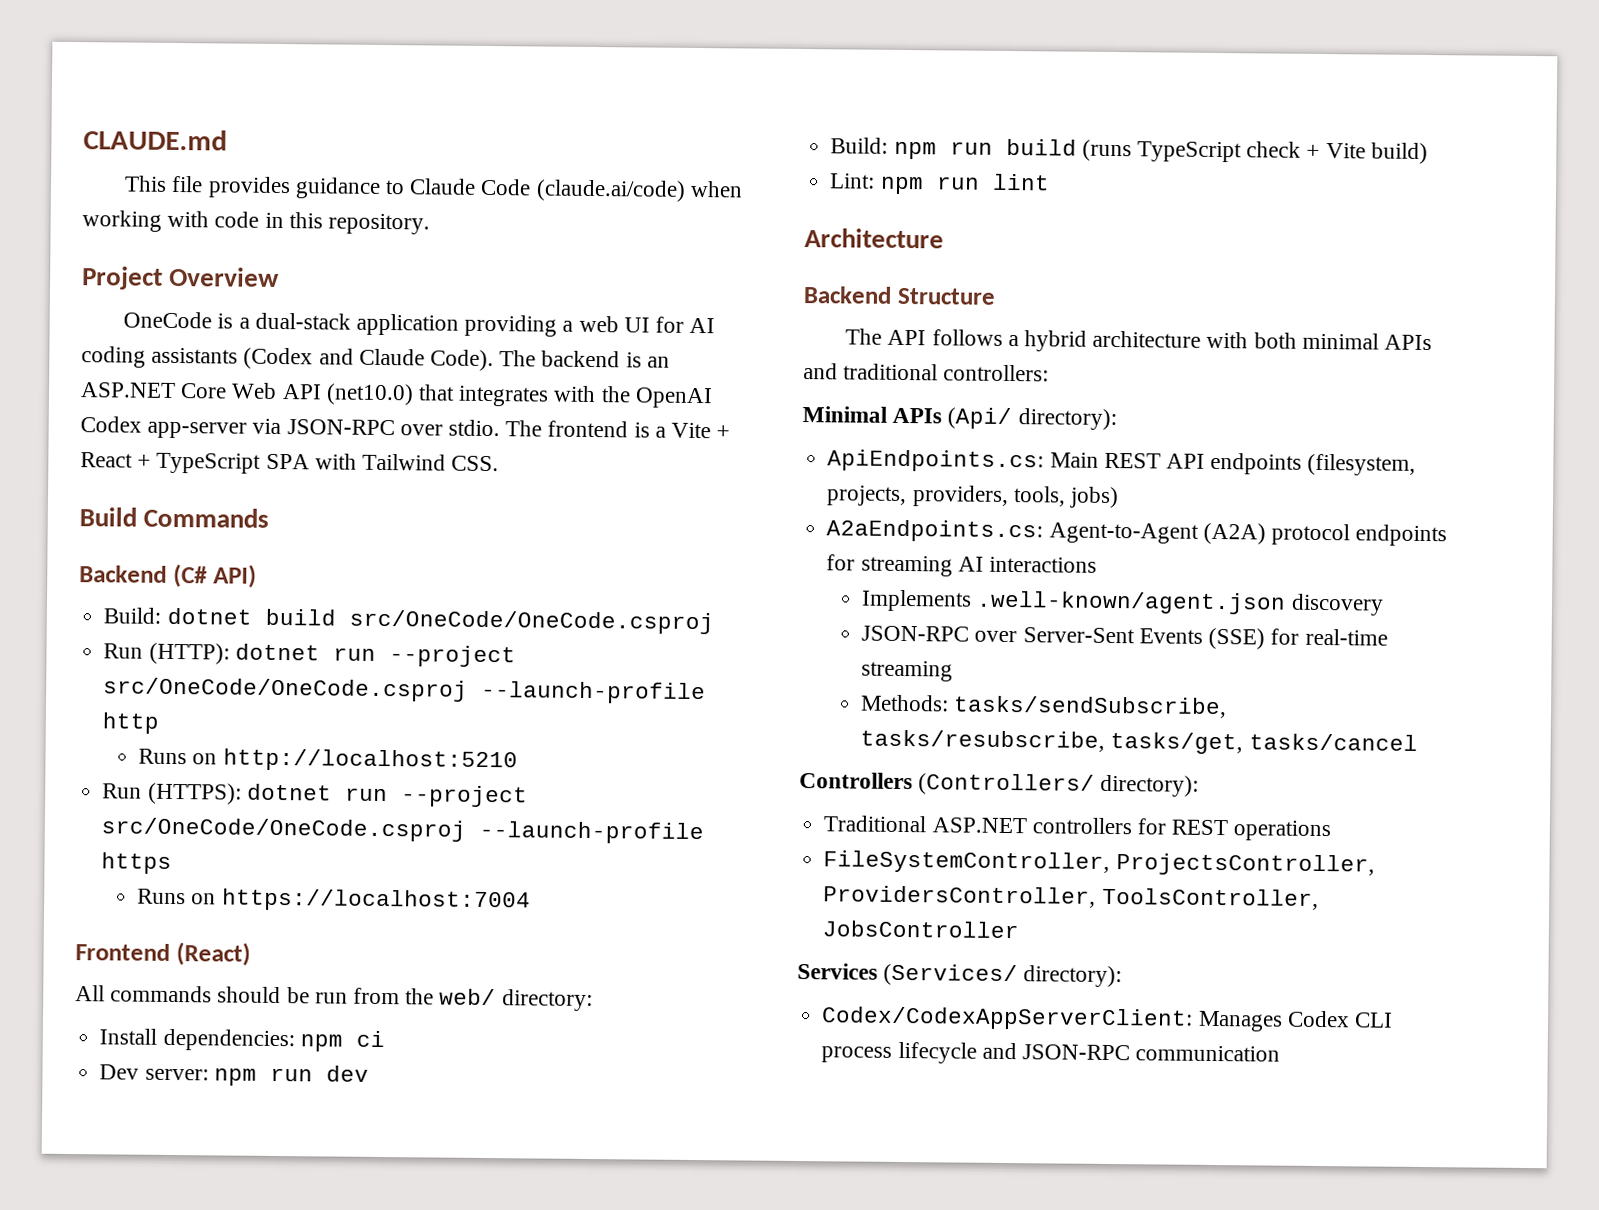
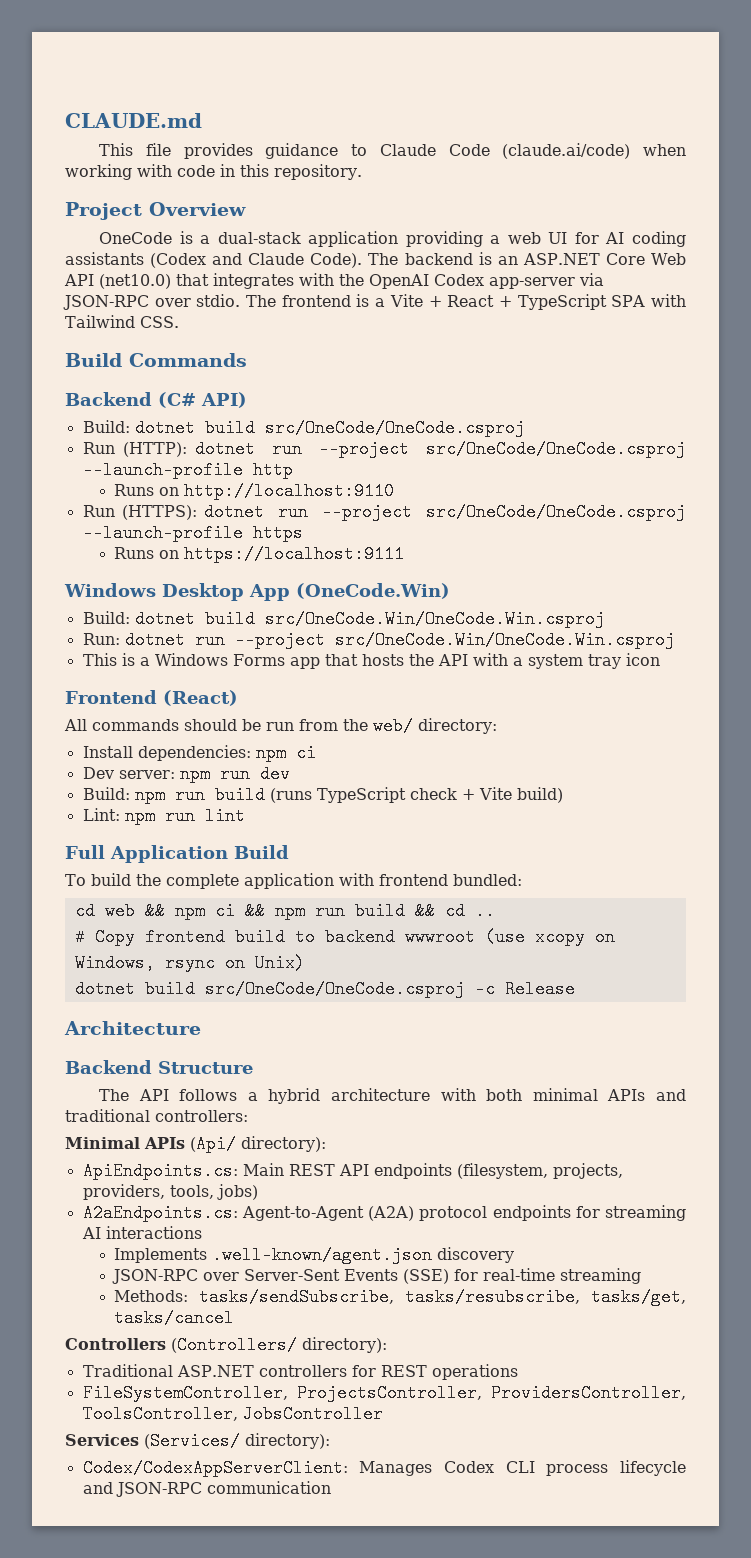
- Runs on http://localhost:5210
+ Runs on http://localhost:9110
- Runs on https://localhost:7004
+ Runs on https://localhost:9111
+ Windows Desktop App (OneCode.Win)
+ Build: dotnet build src/OneCode.Win/OneCode.Win.csproj
+ Run: dotnet run --project src/OneCode.Win/OneCode.Win.csproj
+ This is a Windows Forms app that hosts the API with a system tray icon
+ Full Application Build
+ To build the complete application with frontend bundled:
+ cd web && npm ci && npm run build && cd ..
+ # Copy frontend build to backend wwwroot (use xcopy on Windows, rsync on Unix)
+ dotnet build src/OneCode/OneCode.csproj -c Release

